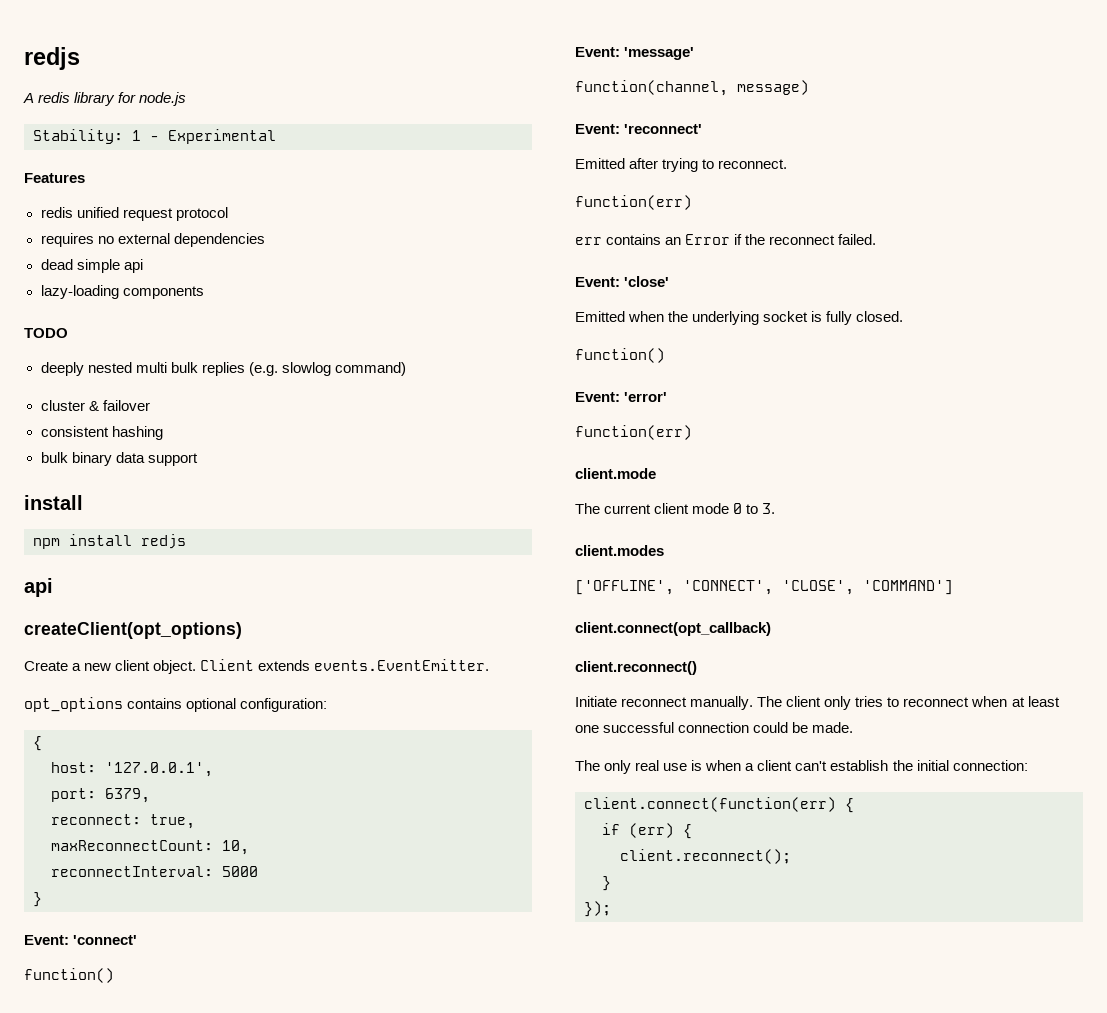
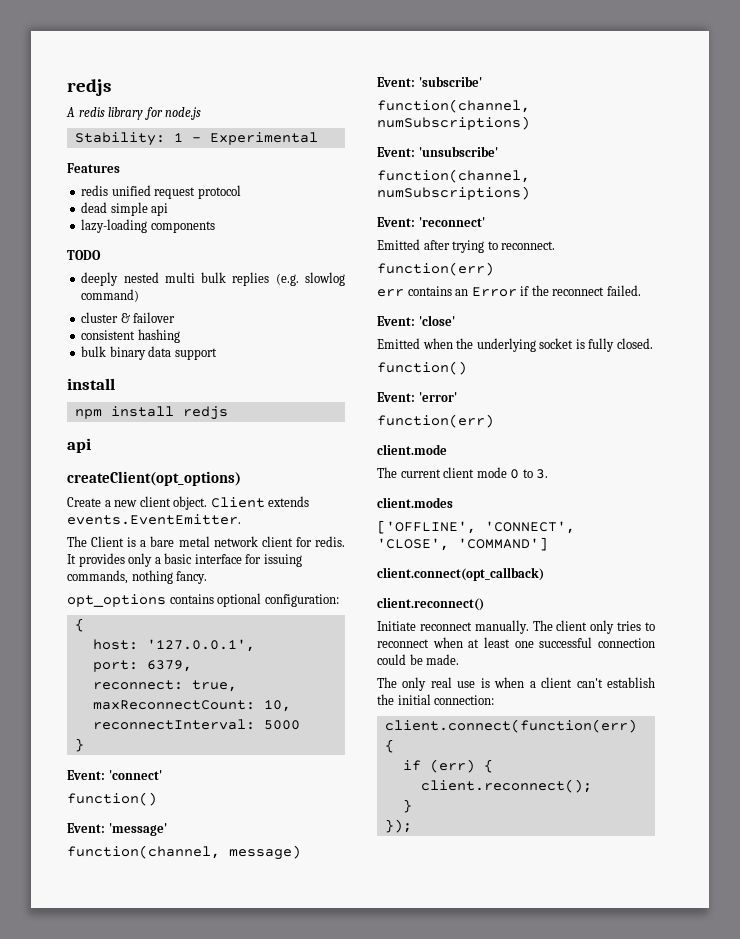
- requires no external dependencies
+ The Client is a bare metal network client for redis. It provides only a basic interface for issuing commands, nothing fancy.
+ Event: 'subscribe'
+ function(channel, numSubscriptions)
+ Event: 'unsubscribe'
+ function(channel, numSubscriptions)

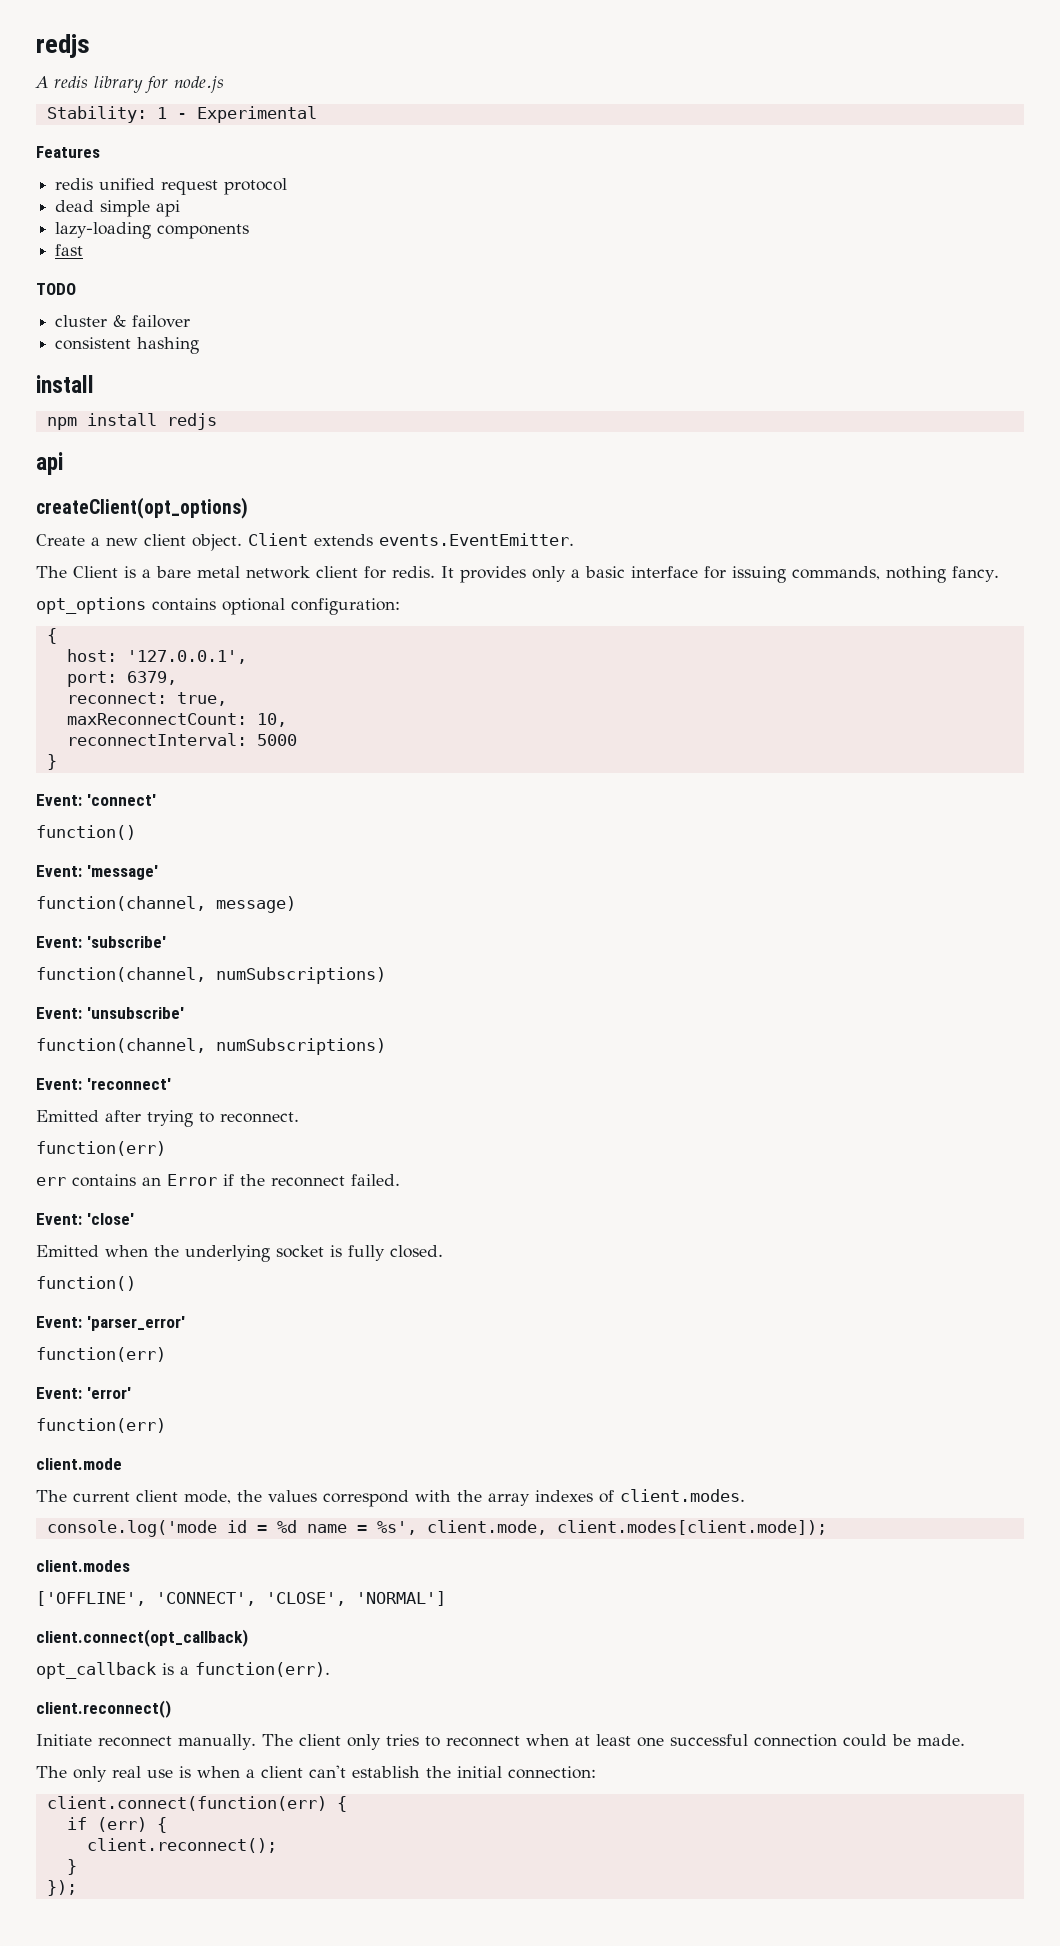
+ fast
- deeply nested multi bulk replies (e.g. slowlog command)
- bulk binary data support
+ Event: 'parser_error'
+ function(err)
- The current client mode 0 to 3.
+ The current client mode, the values correspond with the array indexes of client.modes.
+ console.log('mode id = %d name = %s', client.mode, client.modes[client.mode]);
- ['OFFLINE', 'CONNECT', 'CLOSE', 'COMMAND']
+ ['OFFLINE', 'CONNECT', 'CLOSE', 'NORMAL']
+ opt_callback is a function(err).

